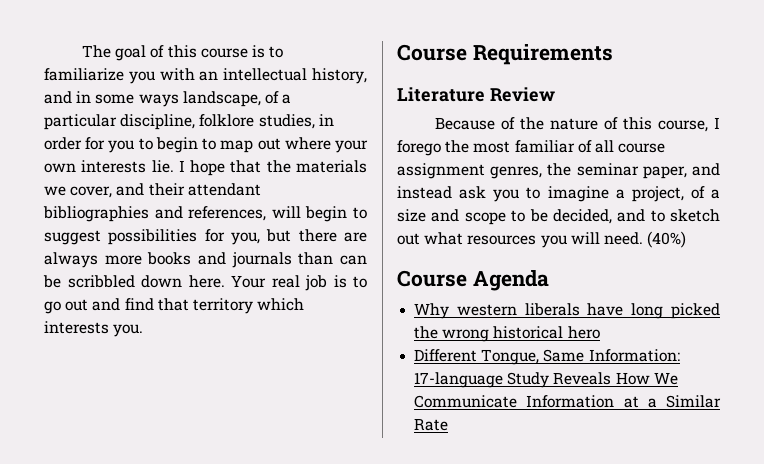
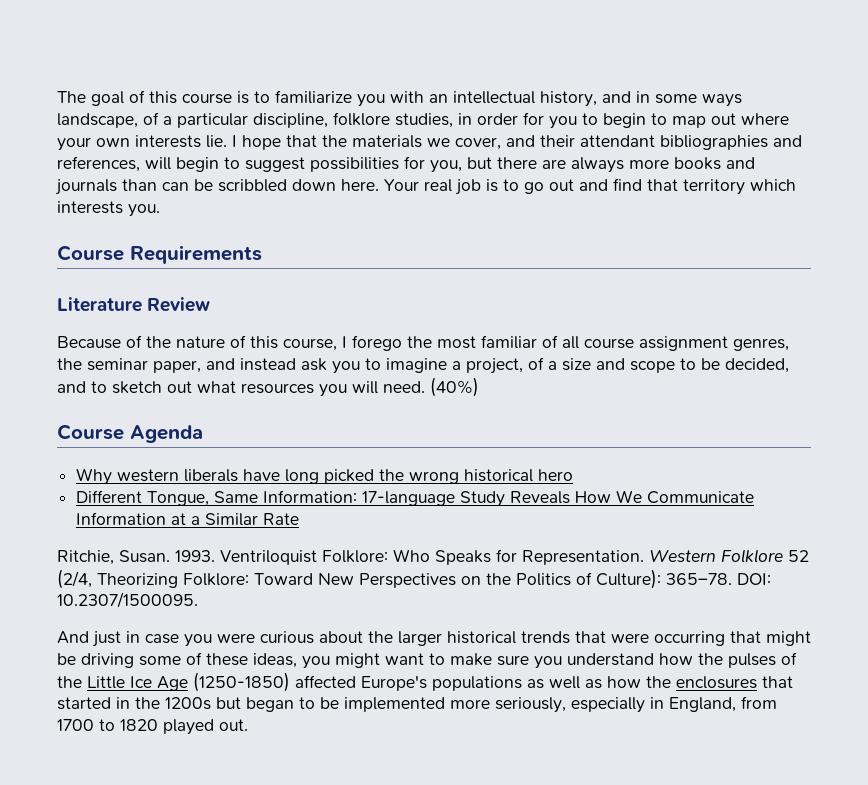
+ Ritchie, Susan. 1993. Ventriloquist Folklore: Who Speaks for Representation. Western Folklore 52 (2/4, Theorizing Folklore: Toward New Perspectives on the Politics of Culture): 365–78. DOI: 10.2307/1500095.
+ And just in case you were curious about the larger historical trends that were occurring that might be driving some of these ideas, you might want to make sure you understand how the pulses of the Little Ice Age (1250-1850) affected Europe's populations as well as how the enclosures that started in the 1200s but began to be implemented more seriously, especially in England, from 1700 to 1820 played out.

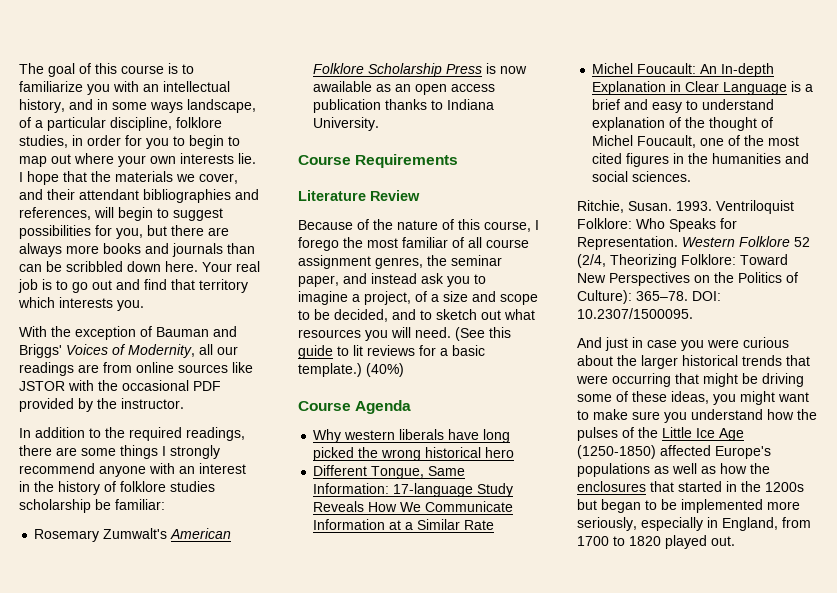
+ With the exception of Bauman and Briggs' Voices of Modernity, all our readings are from online sources like JSTOR with the occasional PDF provided by the instructor.
+ In addition to the required readings, there are some things I strongly recommend anyone with an interest in the history of folklore studies scholarship be familiar:
+ Rosemary Zumwalt's American Folklore Scholarship Press is now awailable as an open access publication thanks to Indiana University.
+ (See this guide to lit reviews for a basic template.)
+ Michel Foucault: An In-depth Explanation in Clear Language is a brief and easy to understand explanation of the thought of Michel Foucault, one of the most cited figures in the humanities and social sciences.

